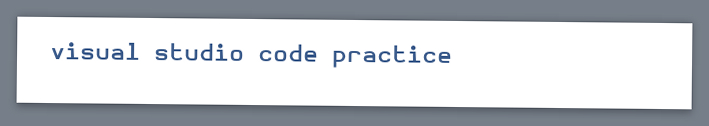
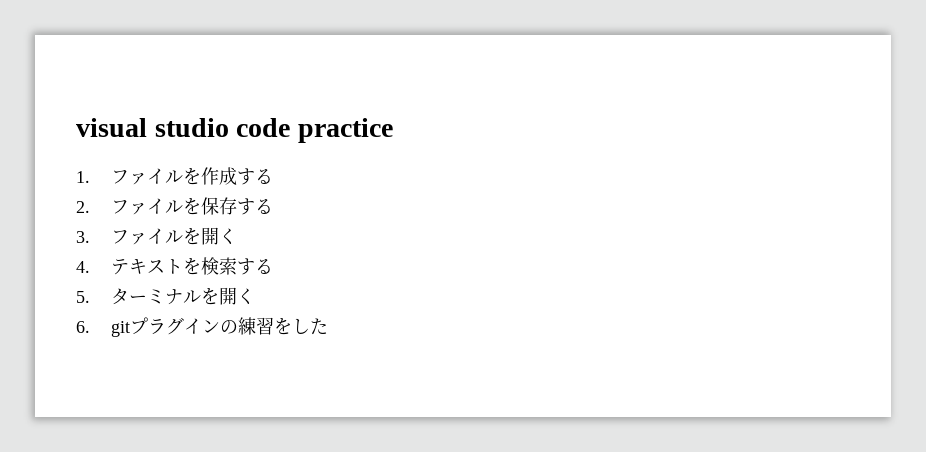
+ 1.ファイルを作成する
+ 2.ファイルを保存する
+ 3.ファイルを開く
+ 4.テキストを検索する
+ 5.ターミナルを開く
+ 6. gitプラグインの練習をした

